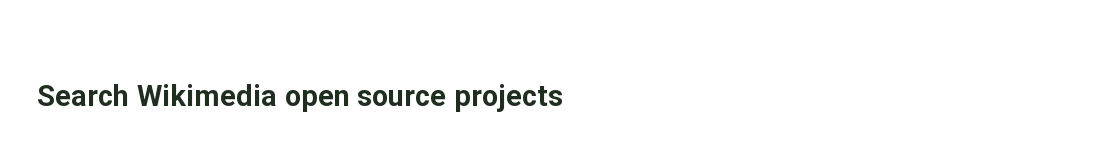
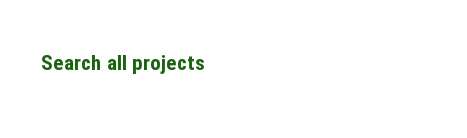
- Search Wikimedia open source projects
+ Search all projects

